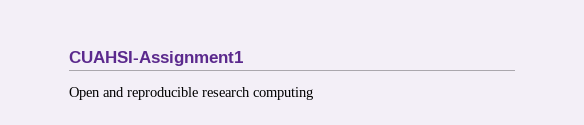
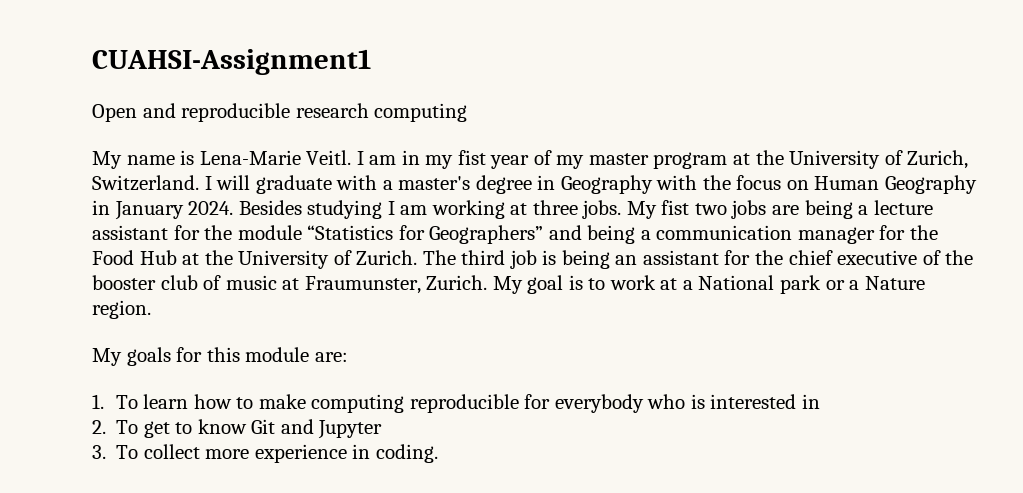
+ My name is Lena-Marie Veitl. I am in my fist year of my master program at the University of Zurich, Switzerland. I will graduate with a master's degree in Geography with the focus on Human Geography in January 2024. Besides studying I am working at three jobs. My fist two jobs are being a lecture assistant for the module “Statistics for Geographers” and being a communication manager for the Food Hub at the University of Zurich. The third job is being an assistant for the chief executive of the booster club of music at Fraumunster, Zurich. My goal is to work at a National park or a Nature region.
+ My goals for this module are:
+ 1. To learn how to make computing reproducible for everybody who is interested in
+ 2. To get to know Git and Jupyter
+ 3. To collect more experience in coding.

